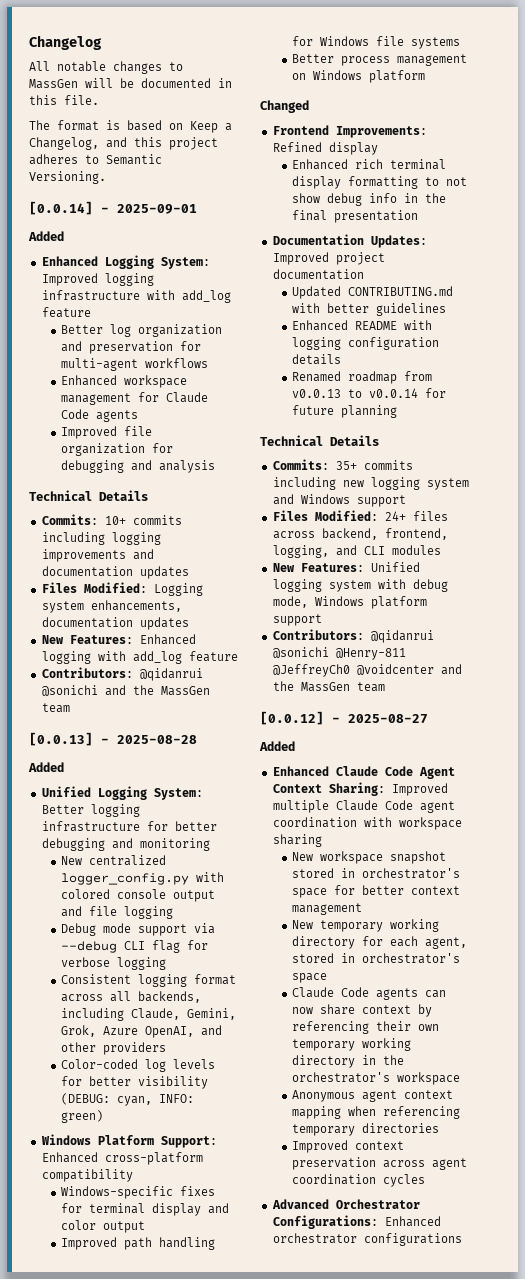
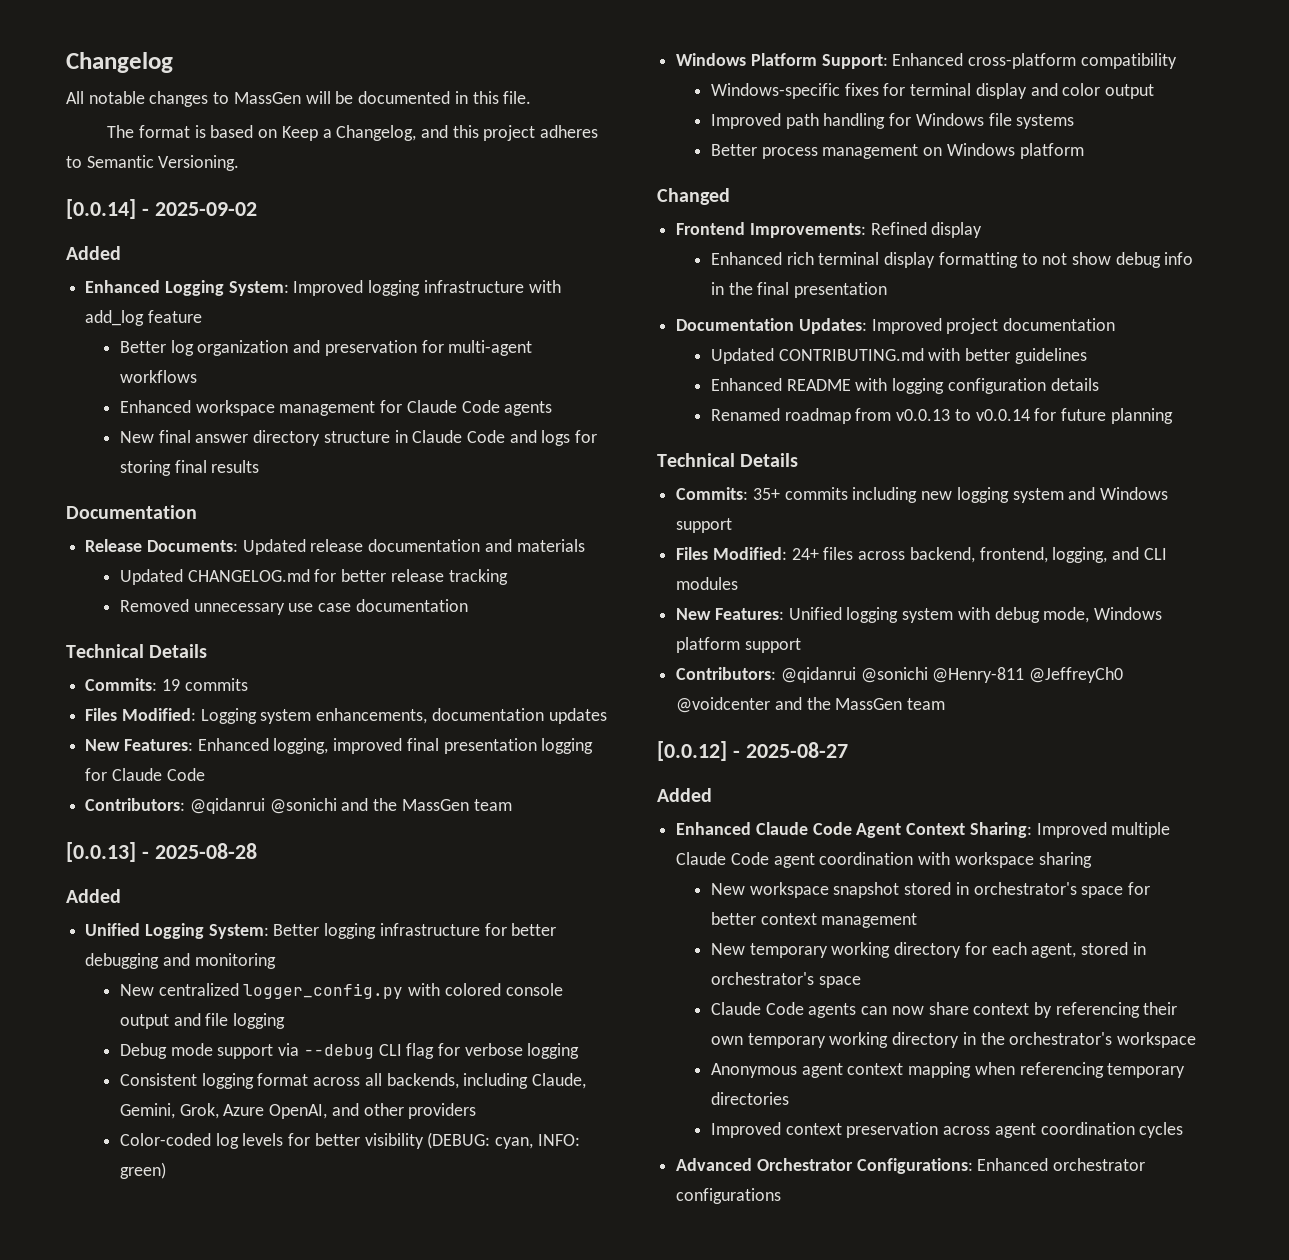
- [0.0.14] - 2025-09-01
+ [0.0.14] - 2025-09-02
- Improved file organization for debugging and analysis
+ New final answer directory structure in Claude Code and logs for storing final results
+ Documentation
+ Release Documents: Updated release documentation and materials
+ Updated CHANGELOG.md for better release tracking
+ Removed unnecessary use case documentation
  Technical Details
- Commits: 10+ commits including logging improvements and documentation updates
+ Commits: 19 commits
- New Features: Enhanced logging with add_log feature
+ New Features: Enhanced logging, improved final presentation logging for Claude Code

